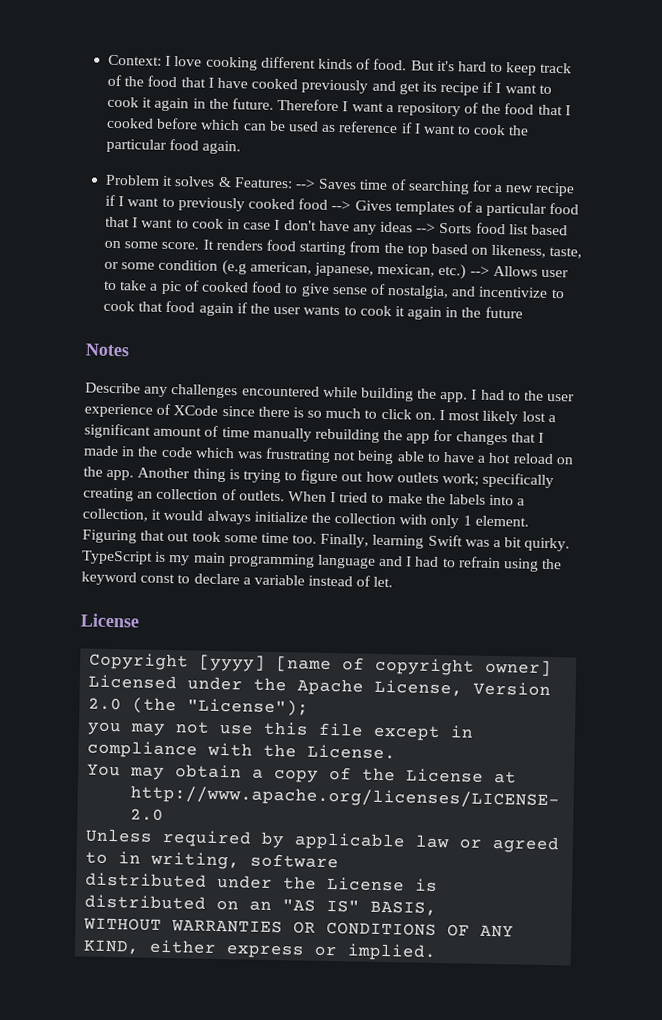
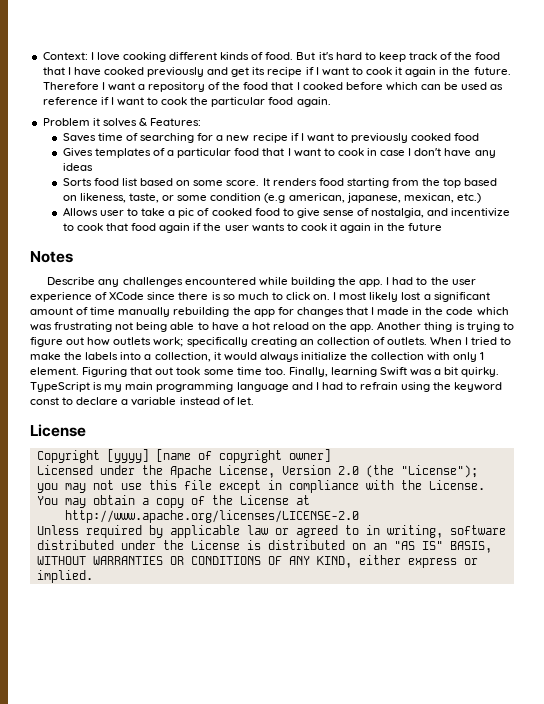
- Problem it solves & Features: --> Saves time of searching for a new recipe if I want to previously cooked food --> Gives templates of a particular food that I want to cook in case I don't have any ideas --> Sorts food list based on some score.
+ Problem it solves & Features:
+ Saves time of searching for a new recipe if I want to previously cooked food
+ Gives templates of a particular food that I want to cook in case I don't have any ideas
+ Sorts food list based on some score.
- It renders food starting from the top based on likeness, taste, or some condition (e.g american, japanese, mexican, etc.) --> Allows user to take a pic of cooked food to give sense of nostalgia, and incentivize to cook that food again if the user wants to cook it again in the future
+ It renders food starting from the top based on likeness, taste, or some condition (e.g american, japanese, mexican, etc.)
+ Allows user to take a pic of cooked food to give sense of nostalgia, and incentivize to cook that food again if the user wants to cook it again in the future

